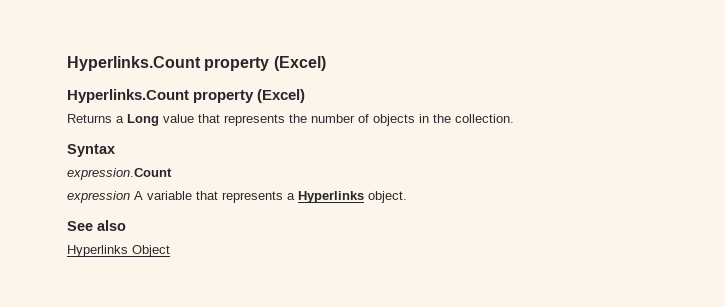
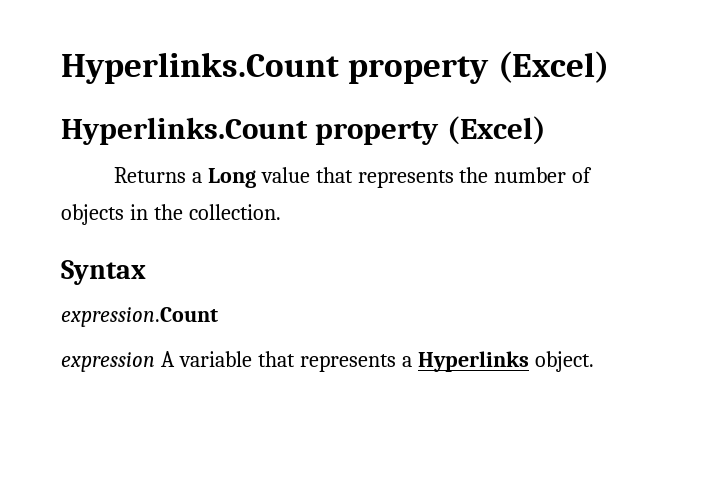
- See also
- Hyperlinks Object

